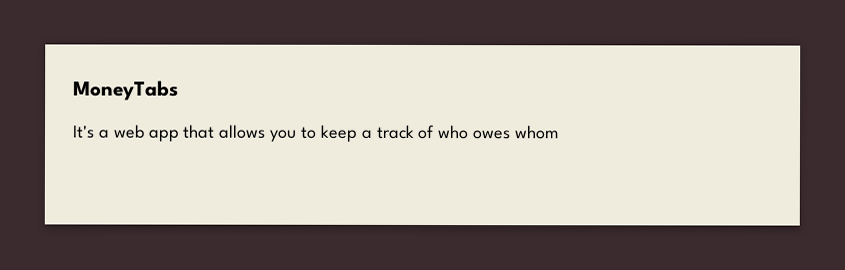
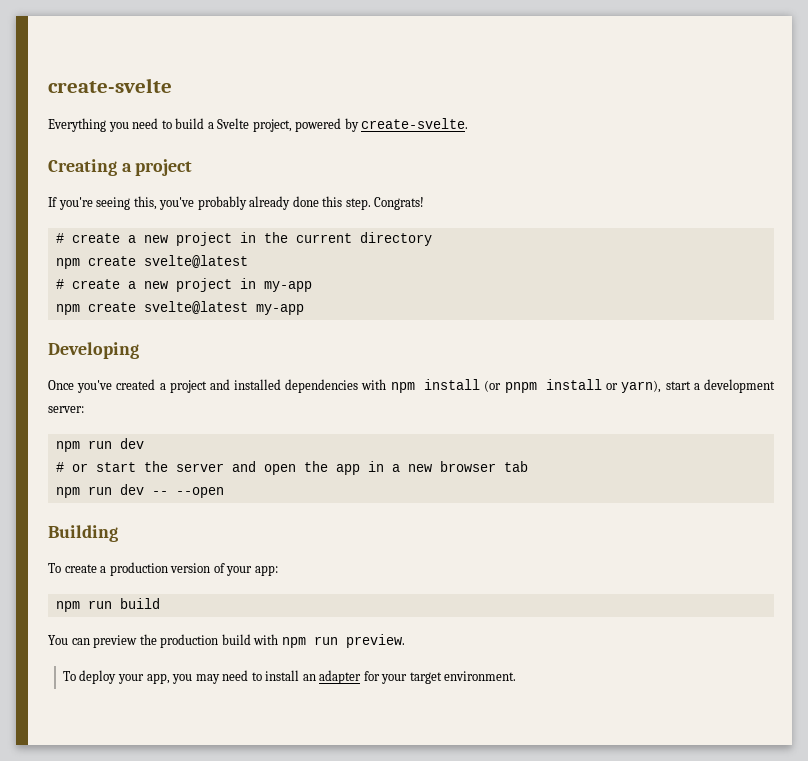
- MoneyTabs
- It's a web app that allows you to keep a track of who owes whom
+ create-svelte
+ Everything you need to build a Svelte project, powered by create-svelte.
+ Creating a project
+ If you're seeing this, you've probably already done this step. Congrats!
+ # create a new project in the current directory
+ npm create svelte@latest
+ # create a new project in my-app
+ npm create svelte@latest my-app
+ Developing
+ Once you've created a project and installed dependencies with npm install (or pnpm install or yarn), start a development server:
+ npm run dev
+ # or start the server and open the app in a new browser tab
+ npm run dev -- --open
+ Building
+ To create a production version of your app:
+ npm run build
+ You can preview the production build with npm run preview.
+ To deploy your app, you may need to install an adapter for your target environment.

